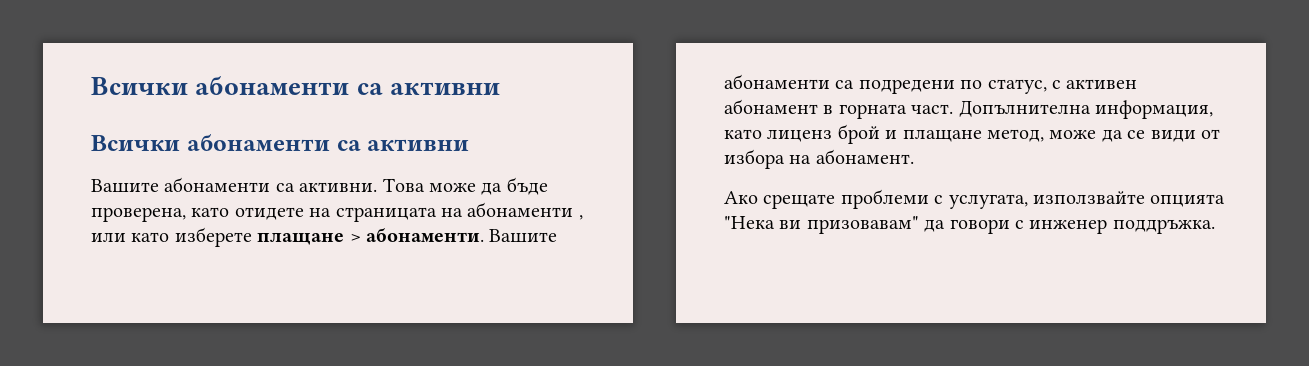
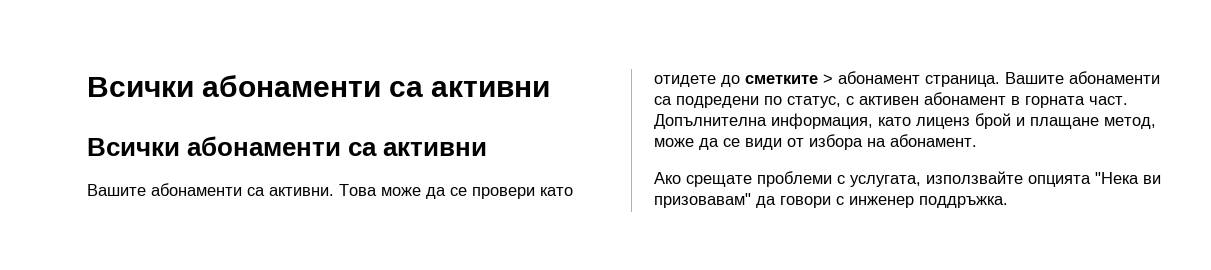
- Това може да бъде проверена, като отидете на страницата на абонаменти , или като изберете плащане > абонаменти.
+ Това може да се провери като отидете до сметките > абонамент страница.

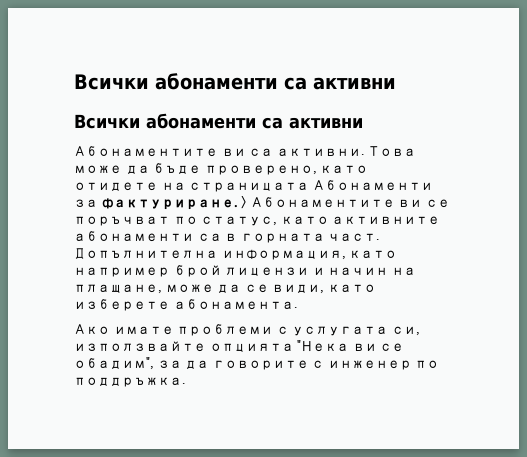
- Вашите абонаменти са активни.
+ Абонаментите ви са активни.
- Това може да се провери като отидете до сметките > абонамент страница. Вашите абонаменти са подредени по статус, с активен абонамент в горната част.
+ Това може да бъде проверено, като отидете на страницата Абонаменти за фактуриране. > Абонаментите ви се поръчват по статус, като активните абонаменти са в горната част.
- Допълнителна информация, като лиценз брой и плащане метод, може да се види от избора на абонамент.
+ Допълнителна информация, като например брой лицензи и начин на плащане, може да се види, като изберете абонамента.
- Ако срещате проблеми с услугата, използвайте опцията "Нека ви призовавам" да говори с инженер поддръжка.
+ Ако имате проблеми с услугата си, използвайте опцията "Нека ви се обадим", за да говорите с инженер по поддръжка.

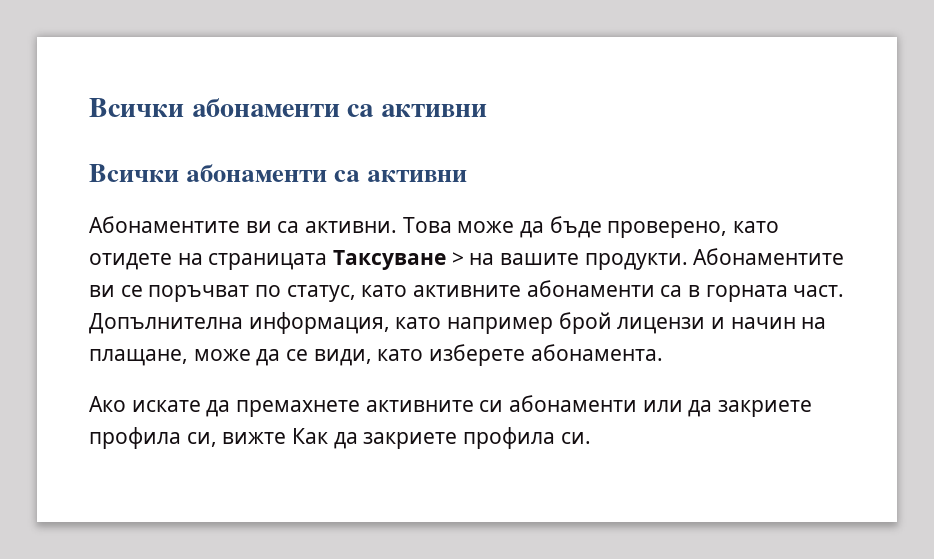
- Това може да бъде проверено, като отидете на страницата Абонаменти за фактуриране. > Абонаментите ви се поръчват по статус, като активните абонаменти са в горната част.
+ Това може да бъде проверено, като отидете на страницата Таксуване > на вашите продукти. Абонаментите ви се поръчват по статус, като активните абонаменти са в горната част.
- Ако имате проблеми с услугата си, използвайте опцията "Нека ви се обадим", за да говорите с инженер по поддръжка.
+ Ако искате да премахнете активните си абонаменти или да закриете профила си, вижте Как да закриете профила си.

